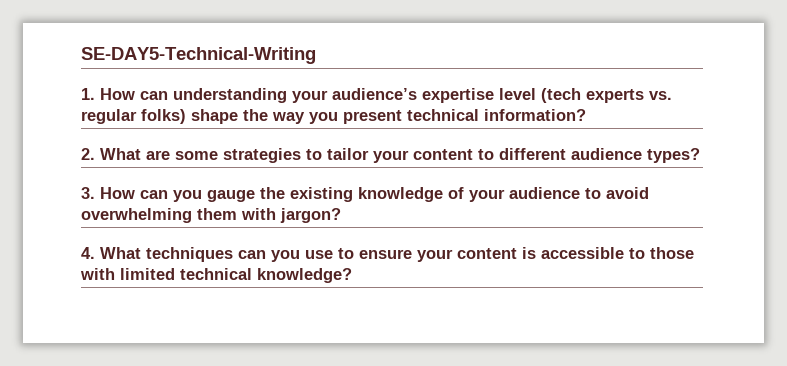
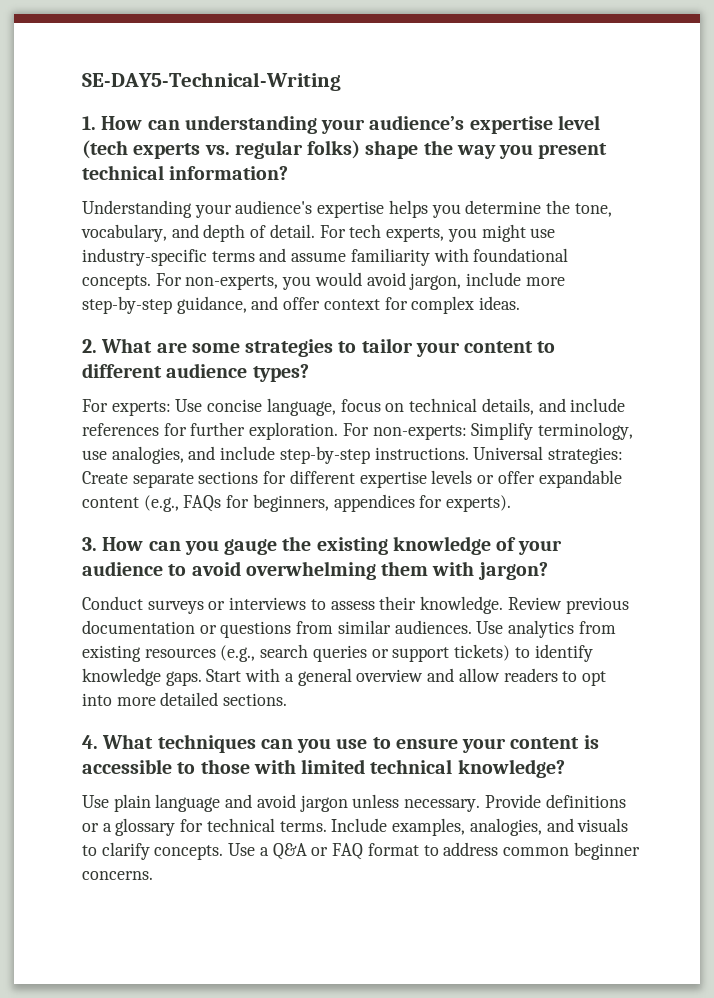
+ Understanding your audience's expertise helps you determine the tone, vocabulary, and depth of detail. For tech experts, you might use industry-specific terms and assume familiarity with foundational concepts. For non-experts, you would avoid jargon, include more step-by-step guidance, and offer context for complex ideas.
+ For experts: Use concise language, focus on technical details, and include references for further exploration. For non-experts: Simplify terminology, use analogies, and include step-by-step instructions. Universal strategies: Create separate sections for different expertise levels or offer expandable content (e.g., FAQs for beginners, appendices for experts).
+ Conduct surveys or interviews to assess their knowledge. Review previous documentation or questions from similar audiences. Use analytics from existing resources (e.g., search queries or support tickets) to identify knowledge gaps. Start with a general overview and allow readers to opt into more detailed sections.
+ Use plain language and avoid jargon unless necessary. Provide definitions or a glossary for technical terms. Include examples, analogies, and visuals to clarify concepts. Use a Q&A or FAQ format to address common beginner concerns.

